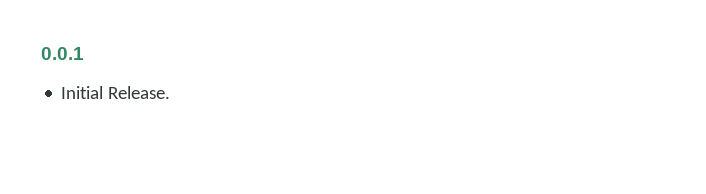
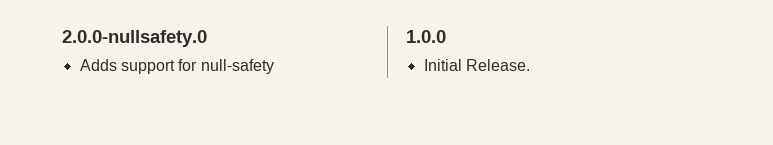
- 0.0.1
+ 2.0.0-nullsafety.0
+ Adds support for null-safety
+ 1.0.0

